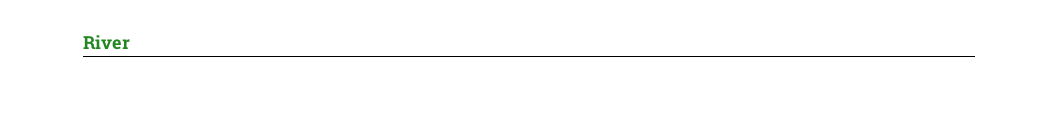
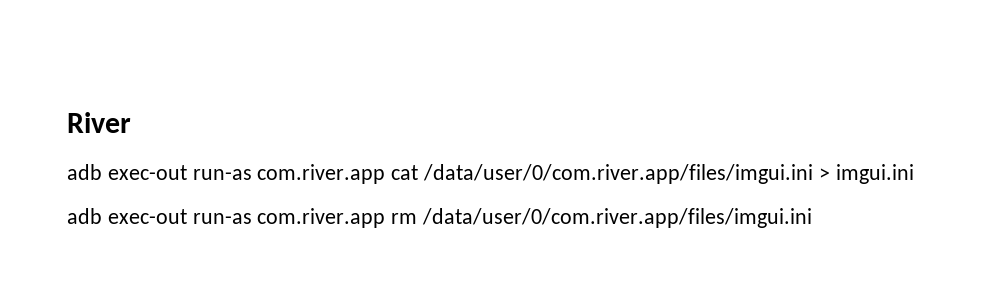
+ adb exec-out run-as com.river.app cat /data/user/0/com.river.app/files/imgui.ini > imgui.ini
+ adb exec-out run-as com.river.app rm /data/user/0/com.river.app/files/imgui.ini

